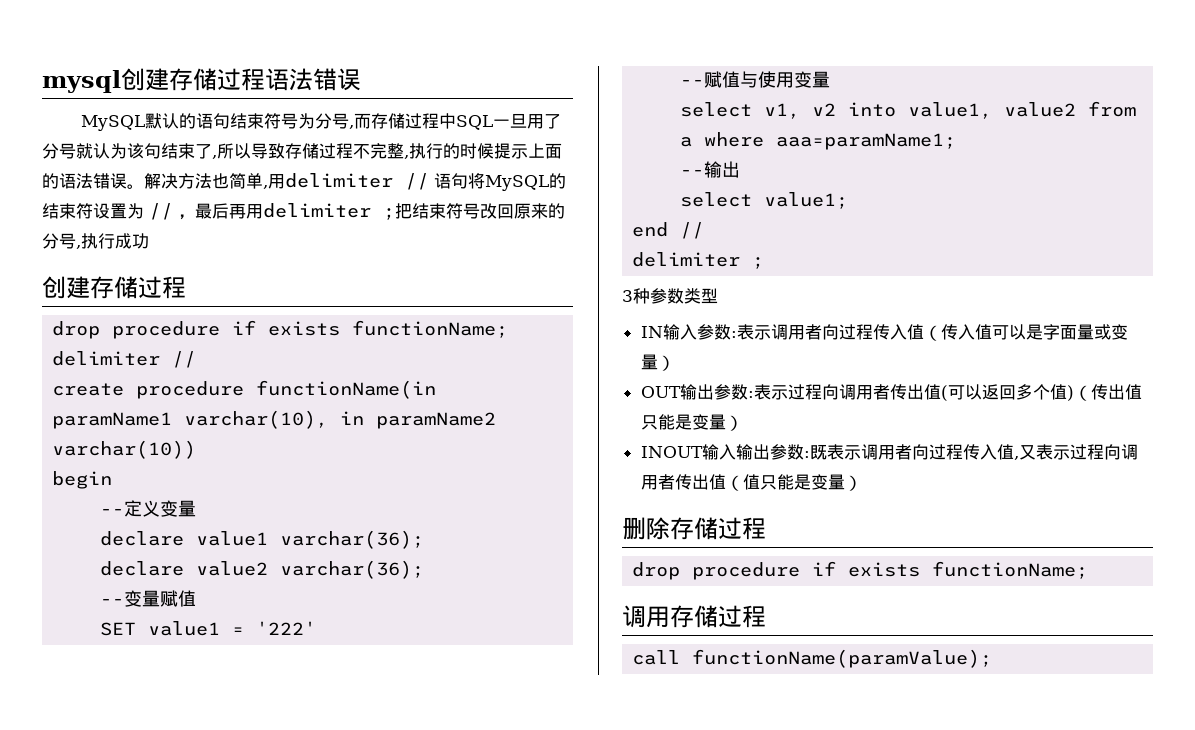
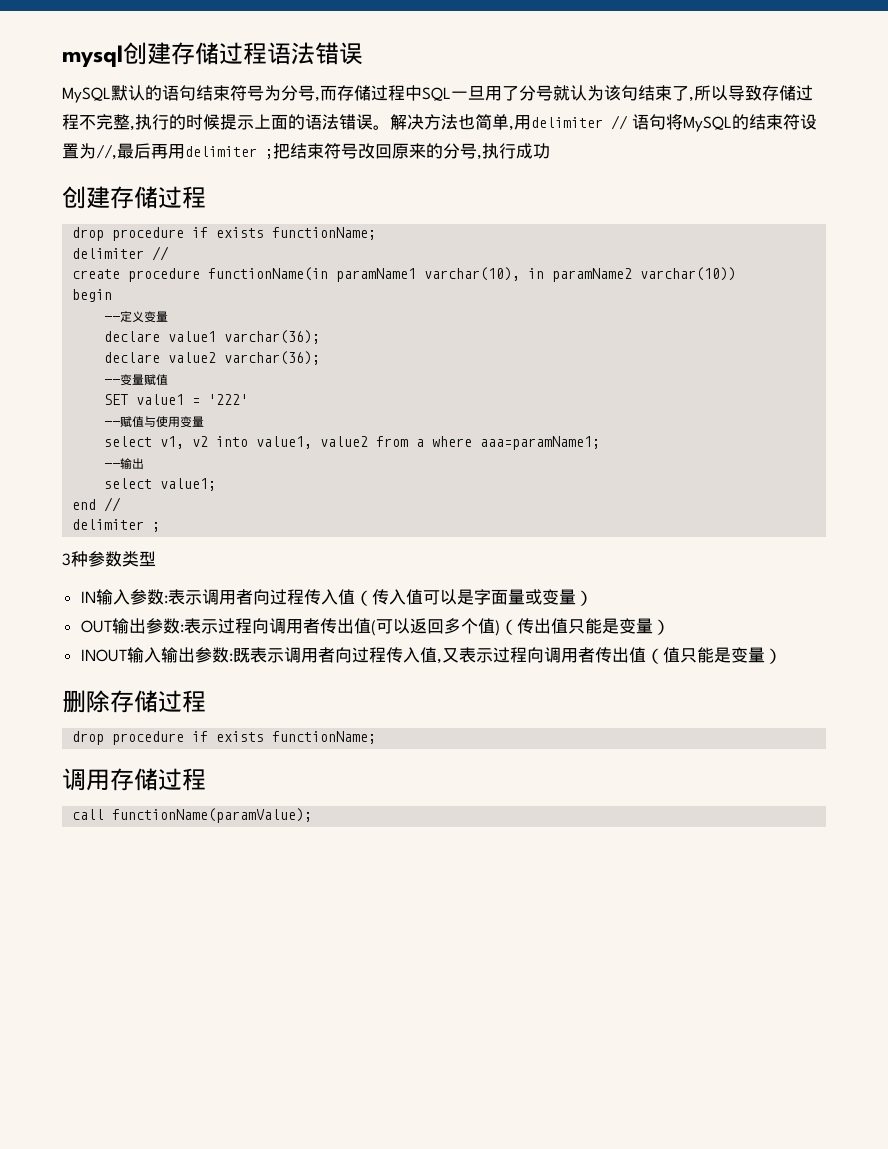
- 解决方法也简单,用delimiter // 语句将MySQL的结束符设置为 // ，最后再用delimiter ;把结束符号改回原来的分号,执行成功
+ 解决方法也简单,用delimiter // 语句将MySQL的结束符设置为//,最后再用delimiter ;把结束符号改回原来的分号,执行成功

